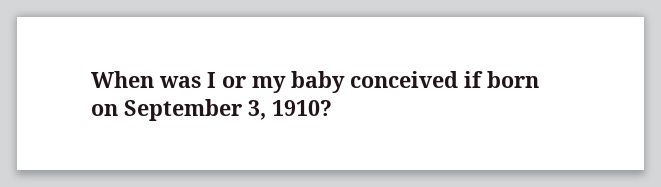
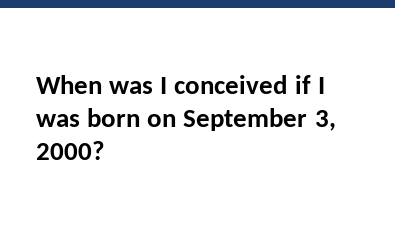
- When was I or my baby conceived if born on September 3, 1910?
+ When was I conceived if I was born on September 3, 2000?

